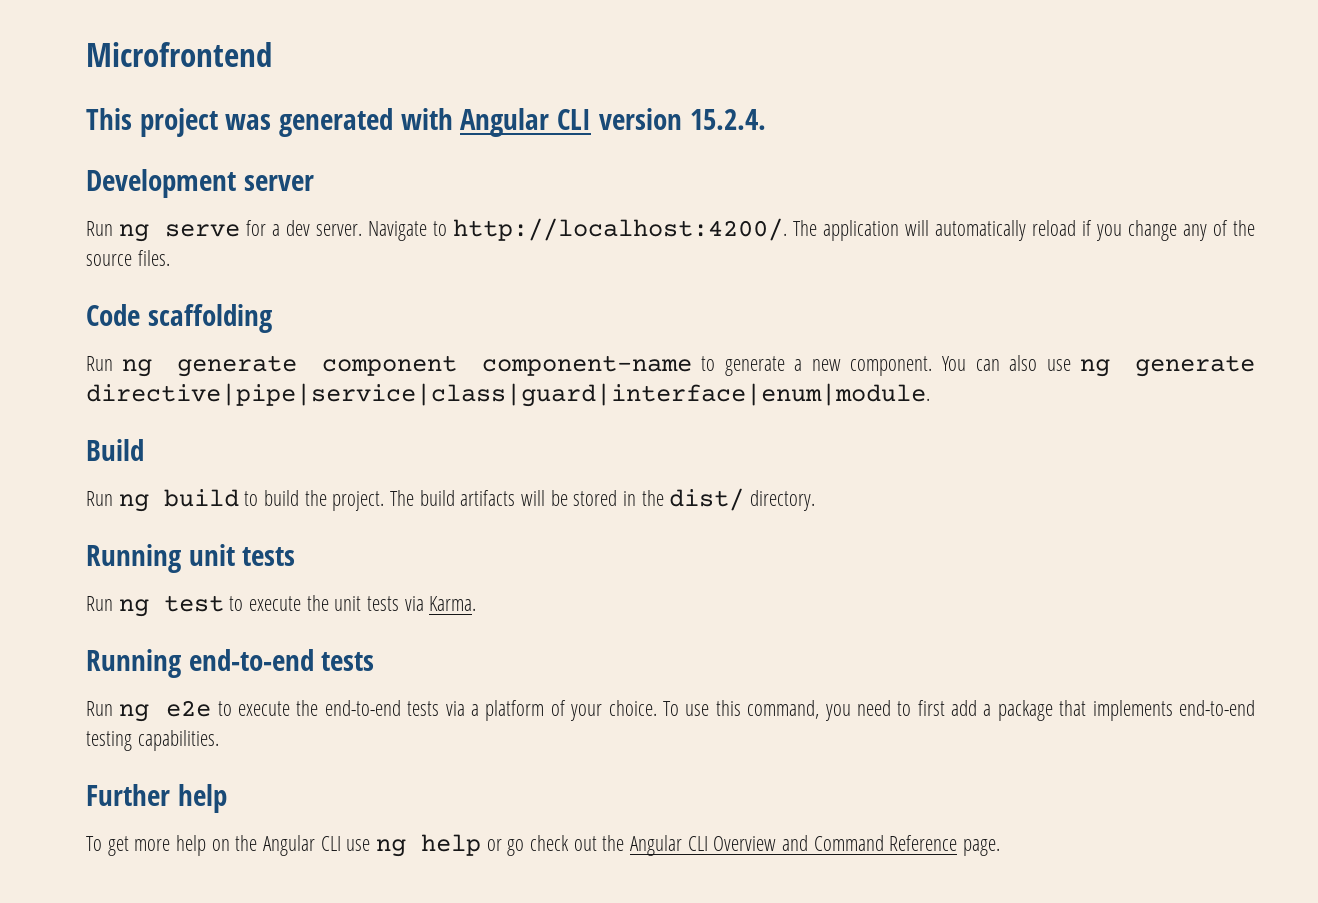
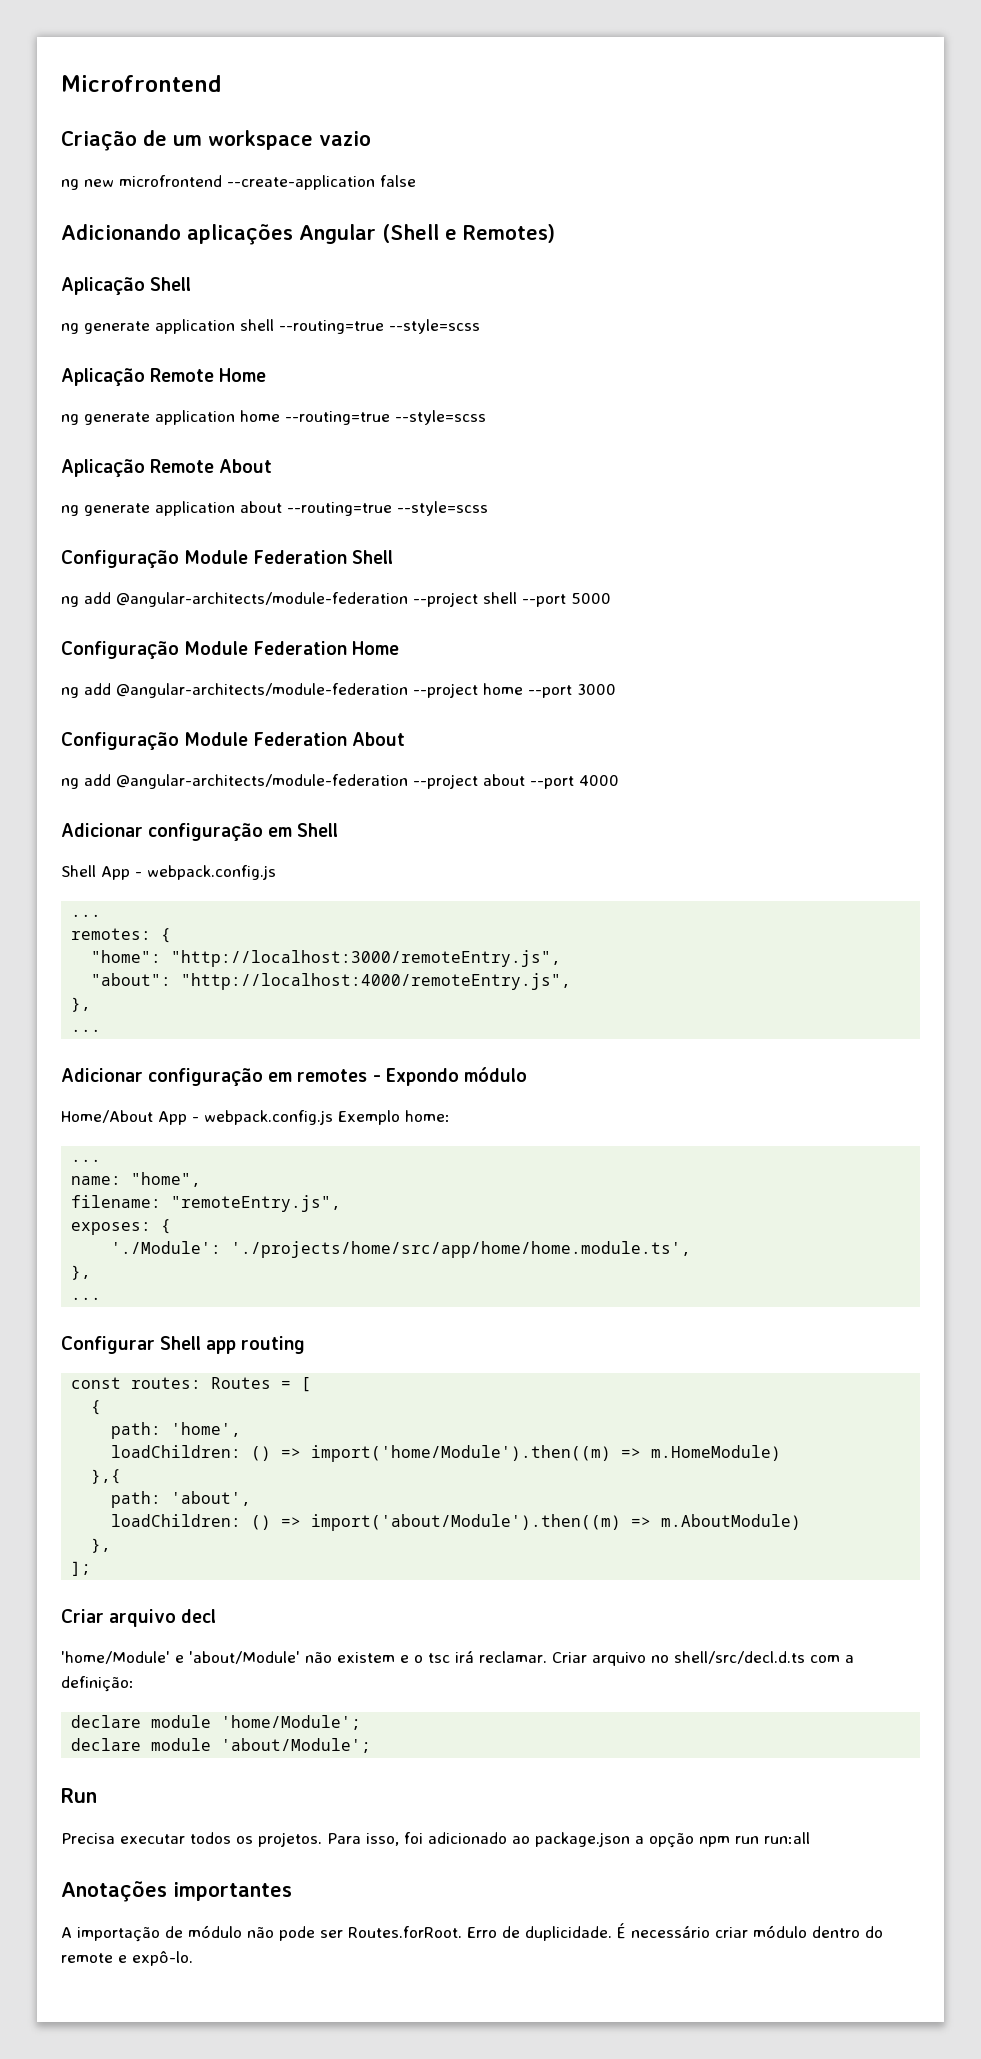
- This project was generated with Angular CLI version 15.2.4.
- Development server
- Run ng serve for a dev server. Navigate to http://localhost:4200/. The application will automatically reload if you change any of the source files.
- Code scaffolding
- Run ng generate component component-name to generate a new component. You can also use ng generate directive|pipe|service|class|guard|interface|enum|module.
- Build
- Run ng build to build the project. The build artifacts will be stored in the dist/ directory.
- Running unit tests
- Run ng test to execute the unit tests via Karma.
- Running end-to-end tests
- Run ng e2e to execute the end-to-end tests via a platform of your choice. To use this command, you need to first add a package that implements end-to-end testing capabilities.
- Further help
- To get more help on the Angular CLI use ng help or go check out the Angular CLI Overview and Command Reference page.
+ Criação de um workspace vazio
+ ng new microfrontend --create-application false
+ Adicionando aplicações Angular (Shell e Remotes)
+ Aplicação Shell
+ ng generate application shell --routing=true --style=scss
+ Aplicação Remote Home
+ ng generate application home --routing=true --style=scss
+ Aplicação Remote About
+ ng generate application about --routing=true --style=scss
+ Configuração Module Federation Shell
+ ng add @angular-architects/module-federation --project shell --port 5000
+ Configuração Module Federation Home
+ ng add @angular-architects/module-federation --project home --port 3000
+ Configuração Module Federation About
+ ng add @angular-architects/module-federation --project about --port 4000
+ Adicionar configuração em Shell
+ Shell App - webpack.config.js
+ ...
+ remotes: {
+ "home": "http://localhost:3000/remoteEntry.js",
+ "about": "http://localhost:4000/remoteEntry.js",
+ },
+ ...
+ Adicionar configuração em remotes - Expondo módulo
+ Home/About App - webpack.config.js Exemplo home:
+ ...
+ name: "home",
+ filename: "remoteEntry.js",
+ exposes: {
+ './Module': './projects/home/src/app/home/home.module.ts',
+ },
+ ...
+ Configurar Shell app routing
+ const routes: Routes = [
+ {
+ path: 'home',
+ loadChildren: () => import('home/Module').then((m) => m.HomeModule)
+ },{
+ path: 'about',
+ loadChildren: () => import('about/Module').then((m) => m.AboutModule)
+ },
+ ];
+ Criar arquivo decl
+ 'home/Module' e 'about/Module' não existem e o tsc irá reclamar. Criar arquivo no shell/src/decl.d.ts com a definição:
+ declare module 'home/Module';
+ declare module 'about/Module';
+ Run
+ Precisa executar todos os projetos. Para isso, foi adicionado ao package.json a opção npm run run:all
+ Anotações importantes
+ A importação de módulo não pode ser Routes.forRoot. Erro de duplicidade. É necessário criar módulo dentro do remote e expô-lo.

